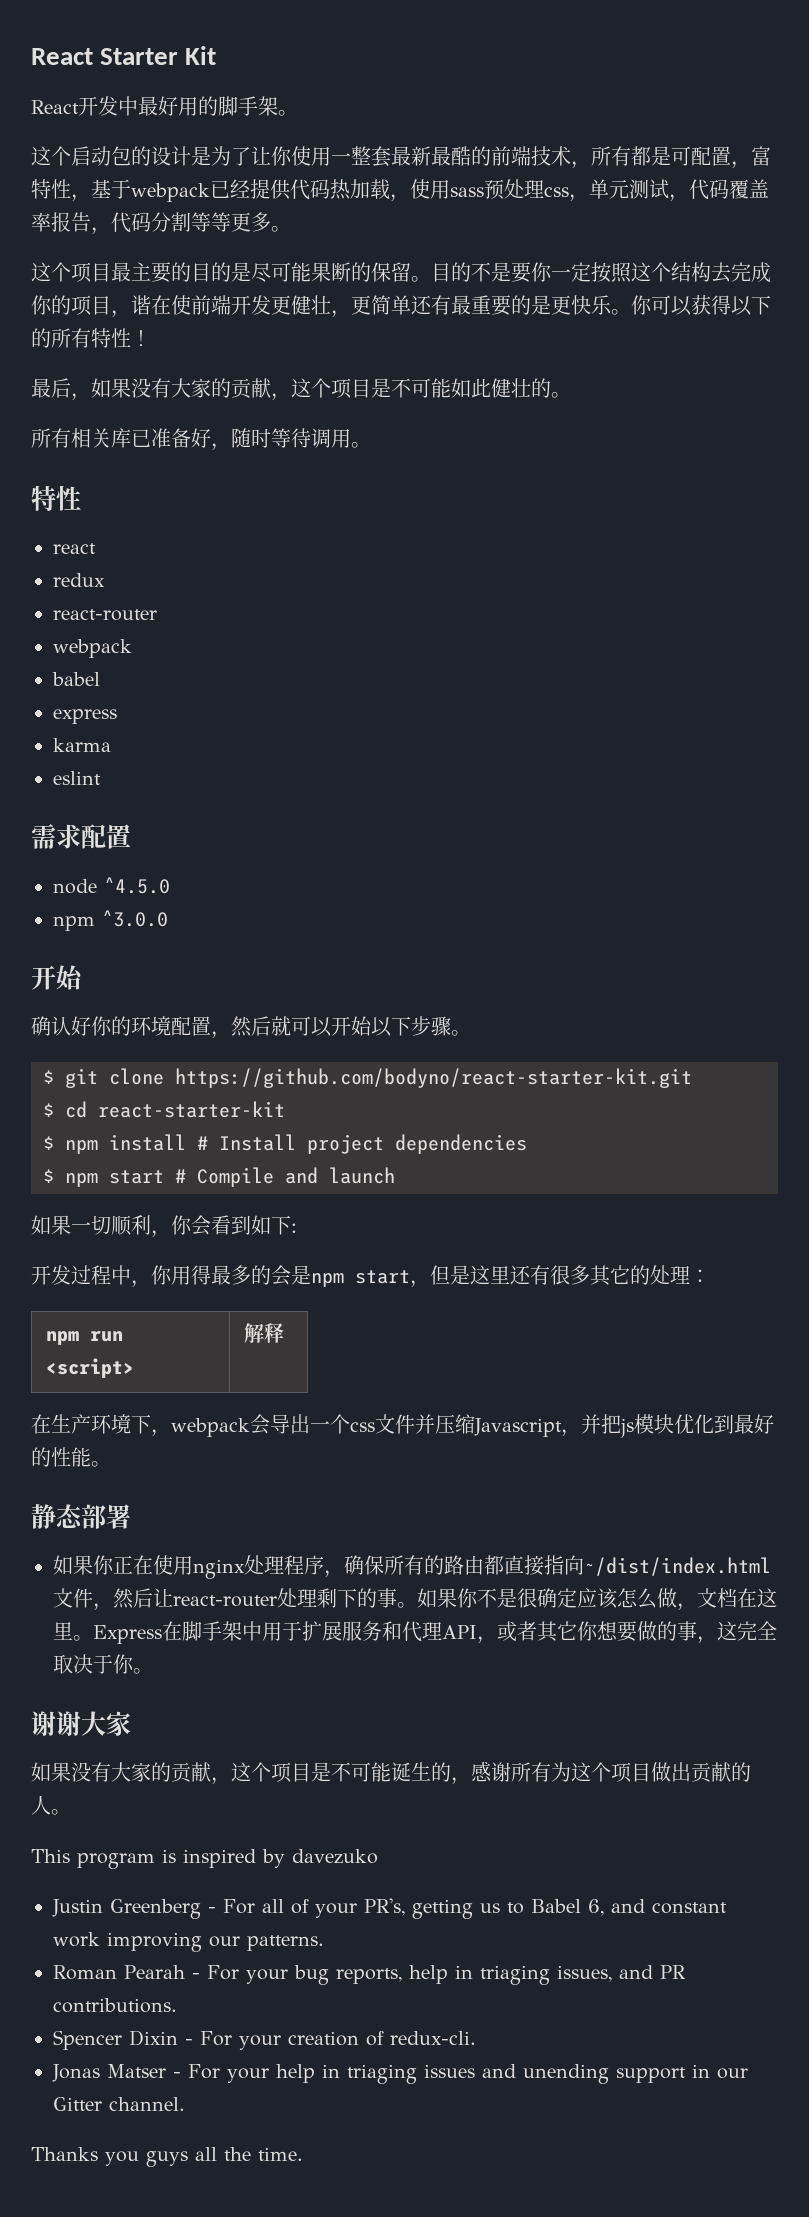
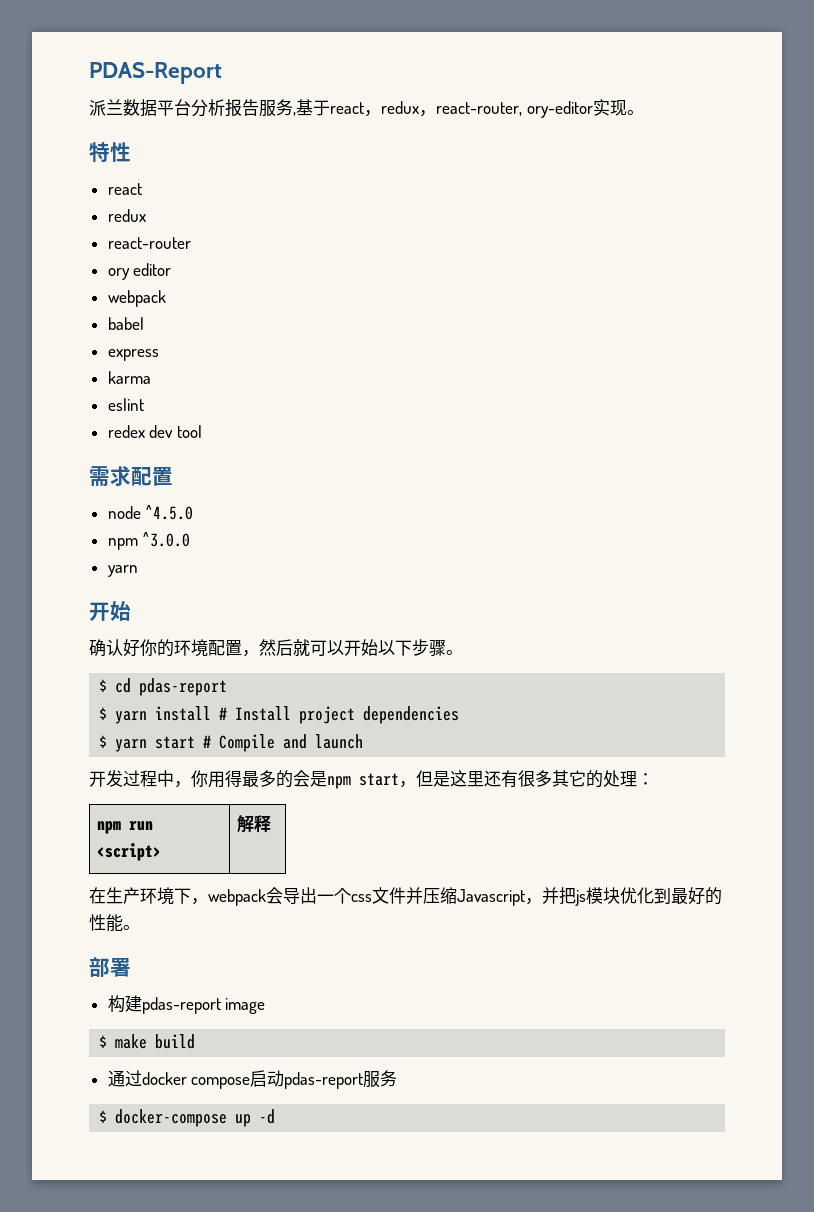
- React Starter Kit
- React开发中最好用的脚手架。
- 这个启动包的设计是为了让你使用一整套最新最酷的前端技术，所有都是可配置，富特性，基于webpack已经提供代码热加载，使用sass预处理css，单元测试，代码覆盖率报告，代码分割等等更多。
- 这个项目最主要的目的是尽可能果断的保留。目的不是要你一定按照这个结构去完成你的项目，谐在使前端开发更健壮，更简单还有最重要的是更快乐。你可以获得以下的所有特性！
- 最后，如果没有大家的贡献，这个项目是不可能如此健壮的。
- 所有相关库已准备好，随时等待调用。
+ PDAS-Report
+ 派兰数据平台分析报告服务,基于react，redux，react-router, ory-editor实现。
+ ory editor
+ redex dev tool
  npm ^3.0.0
+ yarn
- $ git clone https://github.com/bodyno/react-starter-kit.git
- $ cd react-starter-kit
- $ npm install # Install project dependencies
+ $ cd pdas-report
+ $ yarn install # Install project dependencies
- $ npm start # Compile and launch
+ $ yarn start # Compile and launch
- 如果一切顺利，你会看到如下:
- 静态部署
+ 部署
- 如果你正在使用nginx处理程序，确保所有的路由都直接指向~/dist/index.html文件，然后让react-router处理剩下的事。如果你不是很确定应该怎么做，文档在这里。Express在脚手架中用于扩展服务和代理API，或者其它你想要做的事，这完全取决于你。
- 谢谢大家
- 如果没有大家的贡献，这个项目是不可能诞生的，感谢所有为这个项目做出贡献的人。
- This program is inspired by davezuko
- Justin Greenberg - For all of your PR's, getting us to Babel 6, and constant work improving our patterns.
- Roman Pearah - For your bug reports, help in triaging issues, and PR contributions.
- Spencer Dixin - For your creation of redux-cli.
- Jonas Matser - For your help in triaging issues and unending support in our Gitter channel.
- Thanks you guys all the time.
+ 构建pdas-report image
+ $ make build
+ 通过docker compose启动pdas-report服务
+ $ docker-compose up -d

